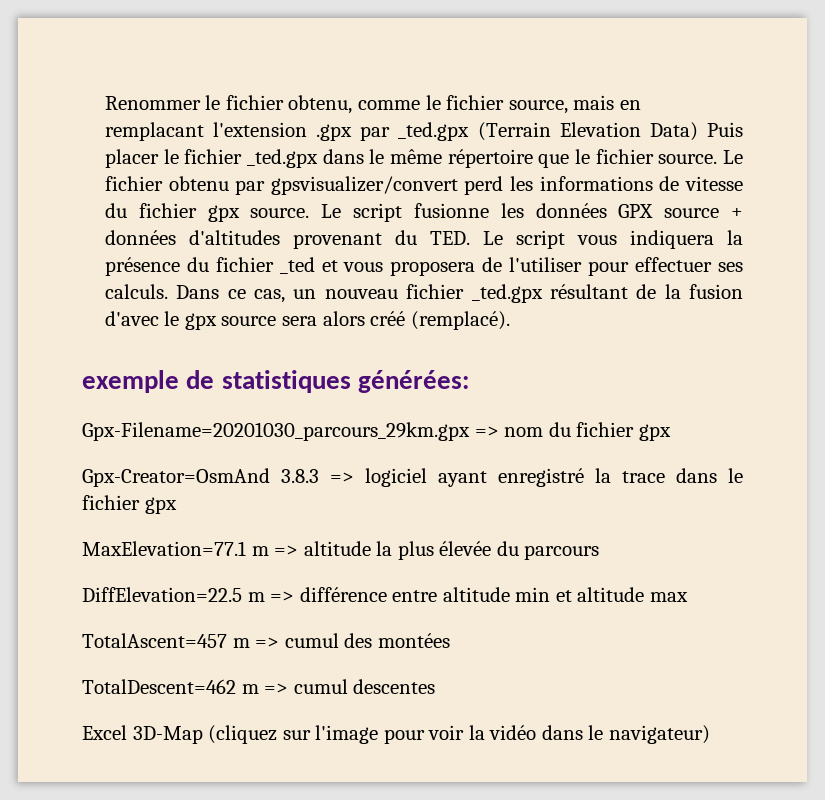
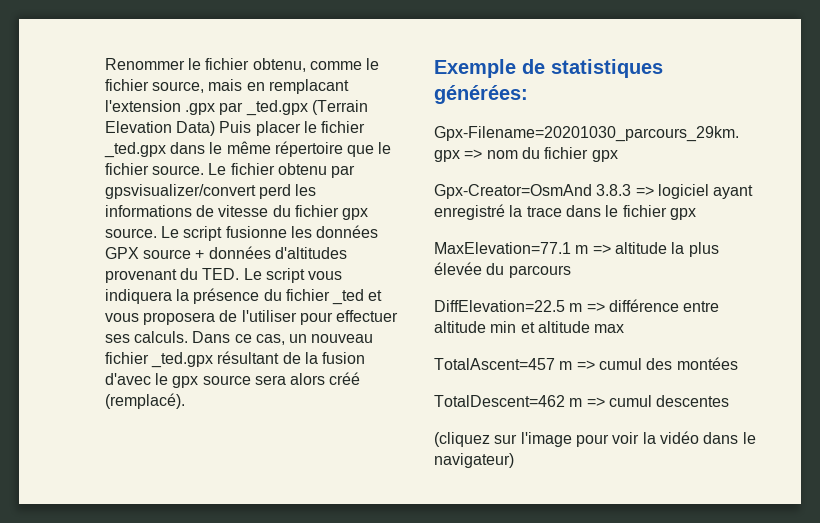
- exemple de statistiques générées:
+ Exemple de statistiques générées:
- Excel 3D-Map (cliquez sur l'image pour voir la vidéo dans le navigateur)
+ (cliquez sur l'image pour voir la vidéo dans le navigateur)

